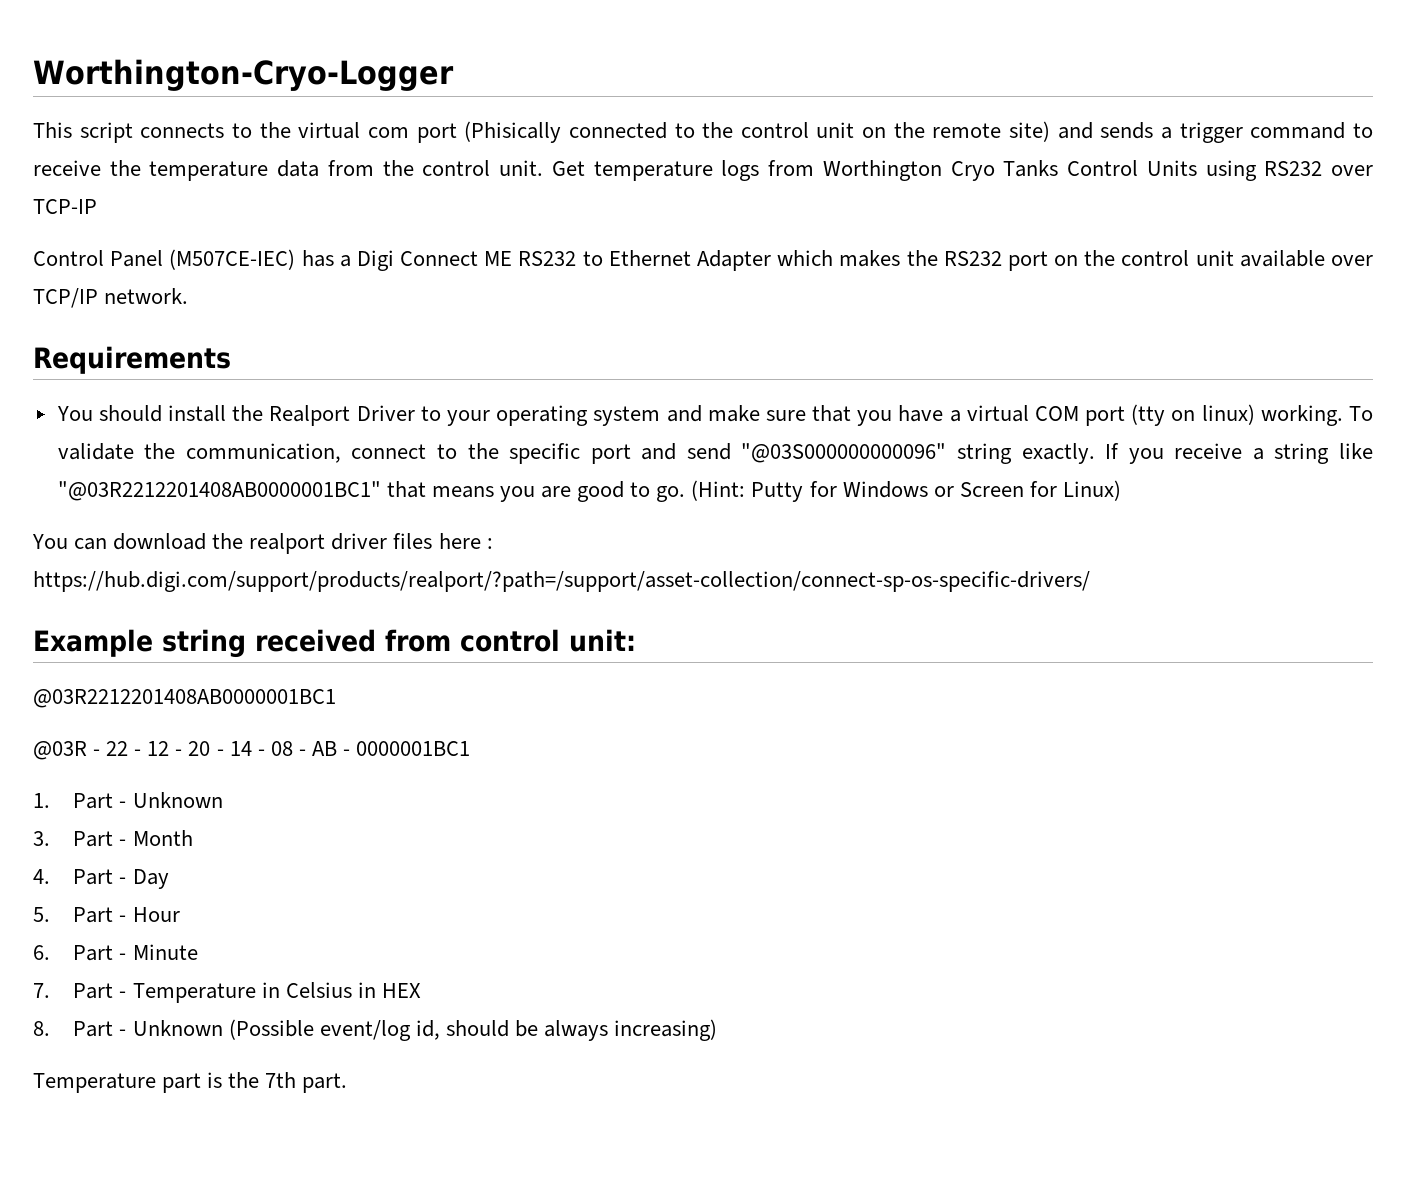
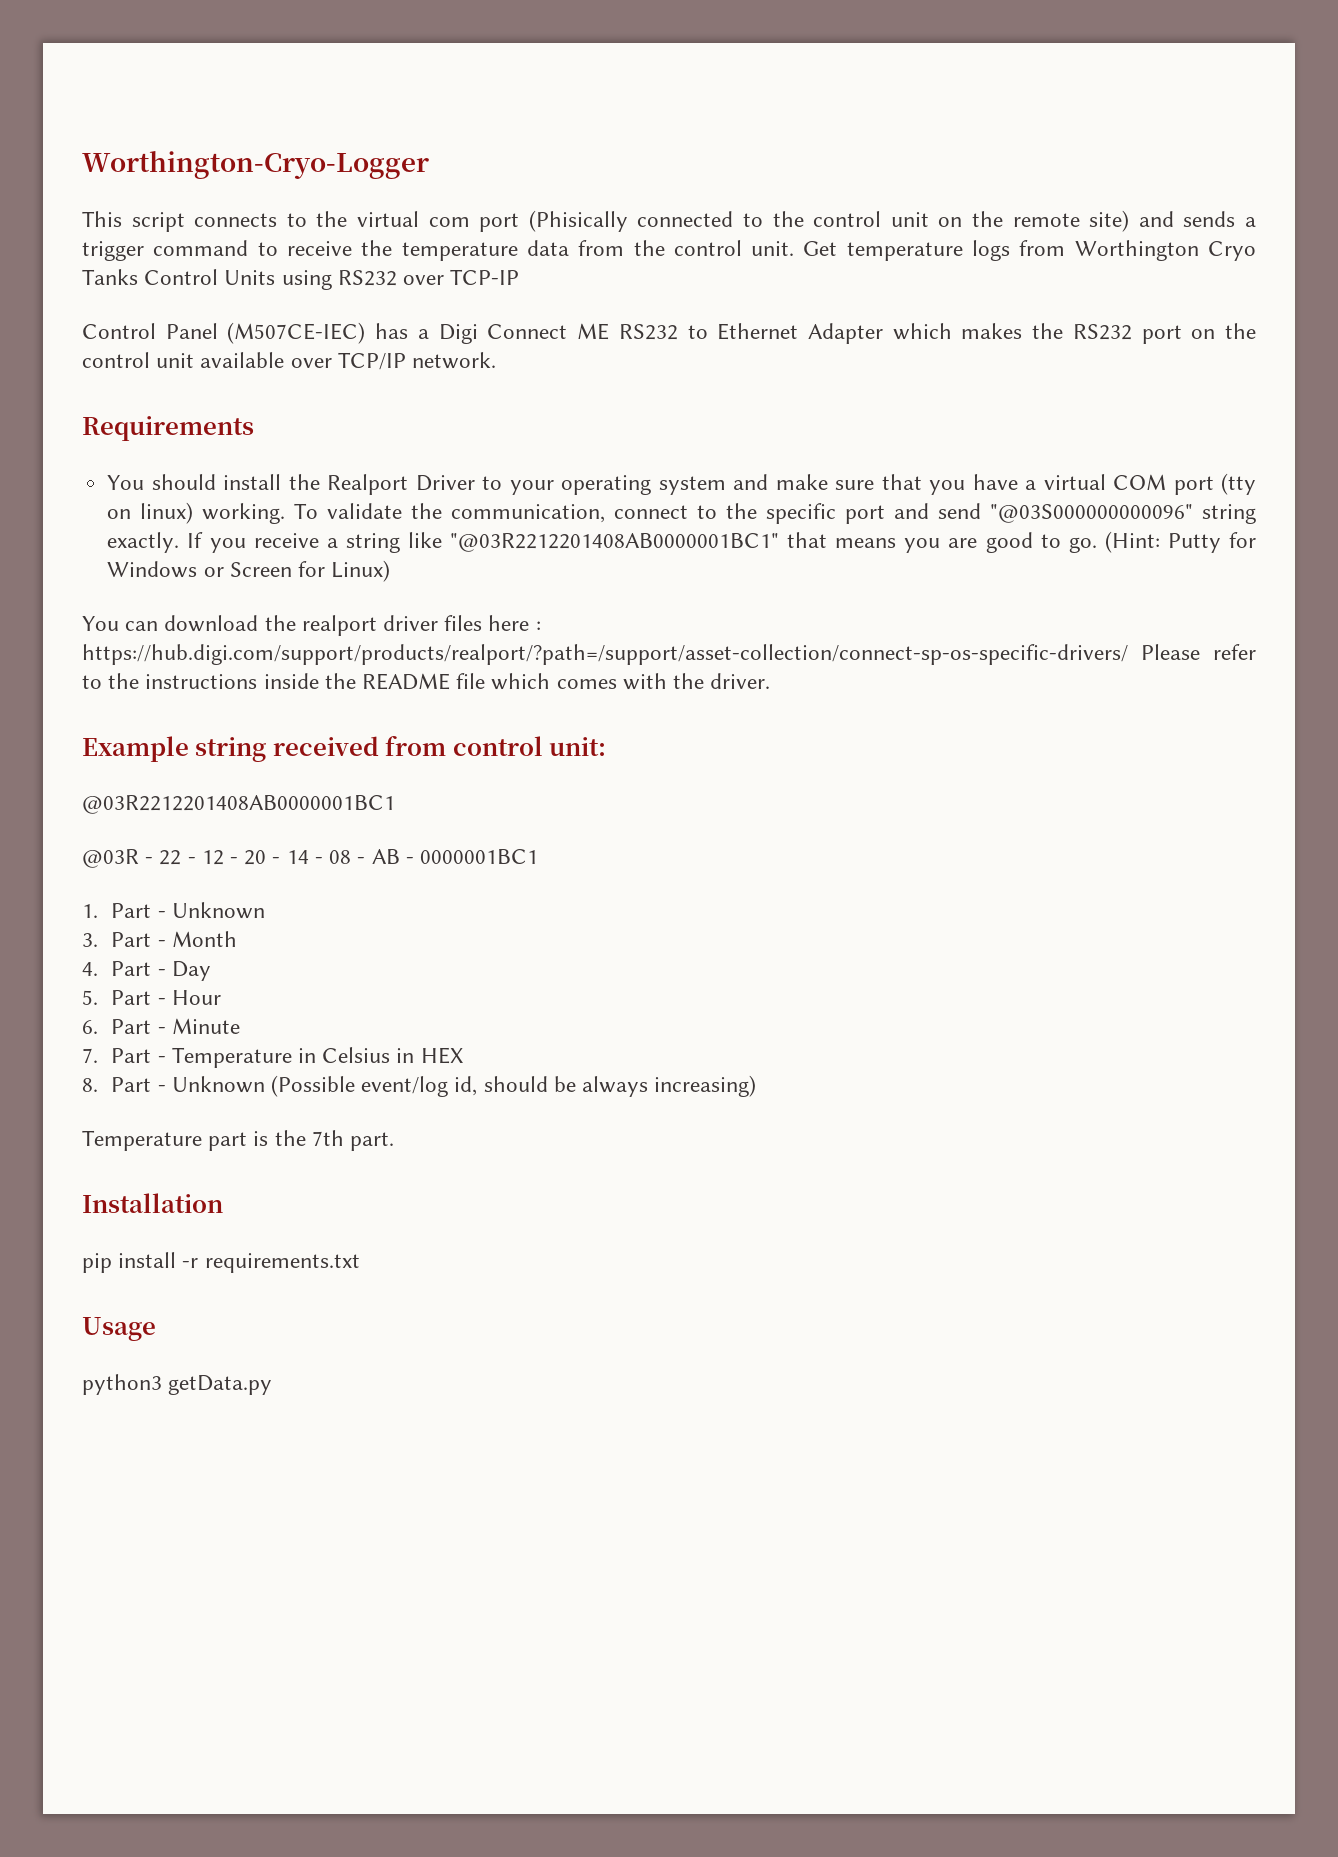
- You can download the realport driver files here : https://hub.digi.com/support/products/realport/?path=/support/asset-collection/connect-sp-os-specific-drivers/
+ You can download the realport driver files here : https://hub.digi.com/support/products/realport/?path=/support/asset-collection/connect-sp-os-specific-drivers/ Please refer to the instructions inside the README file which comes with the driver.
+ Installation
+ pip install -r requirements.txt
+ Usage
+ python3 getData.py

